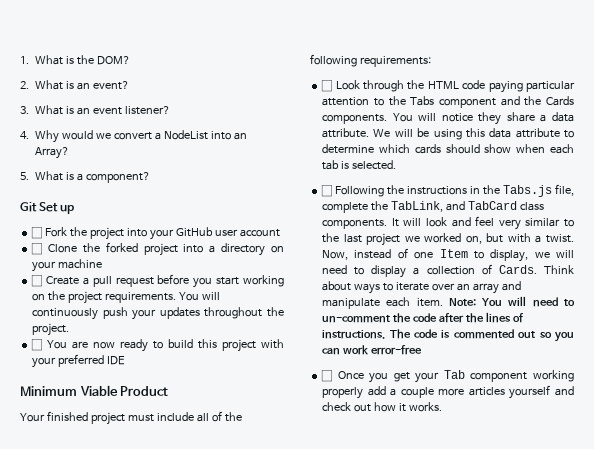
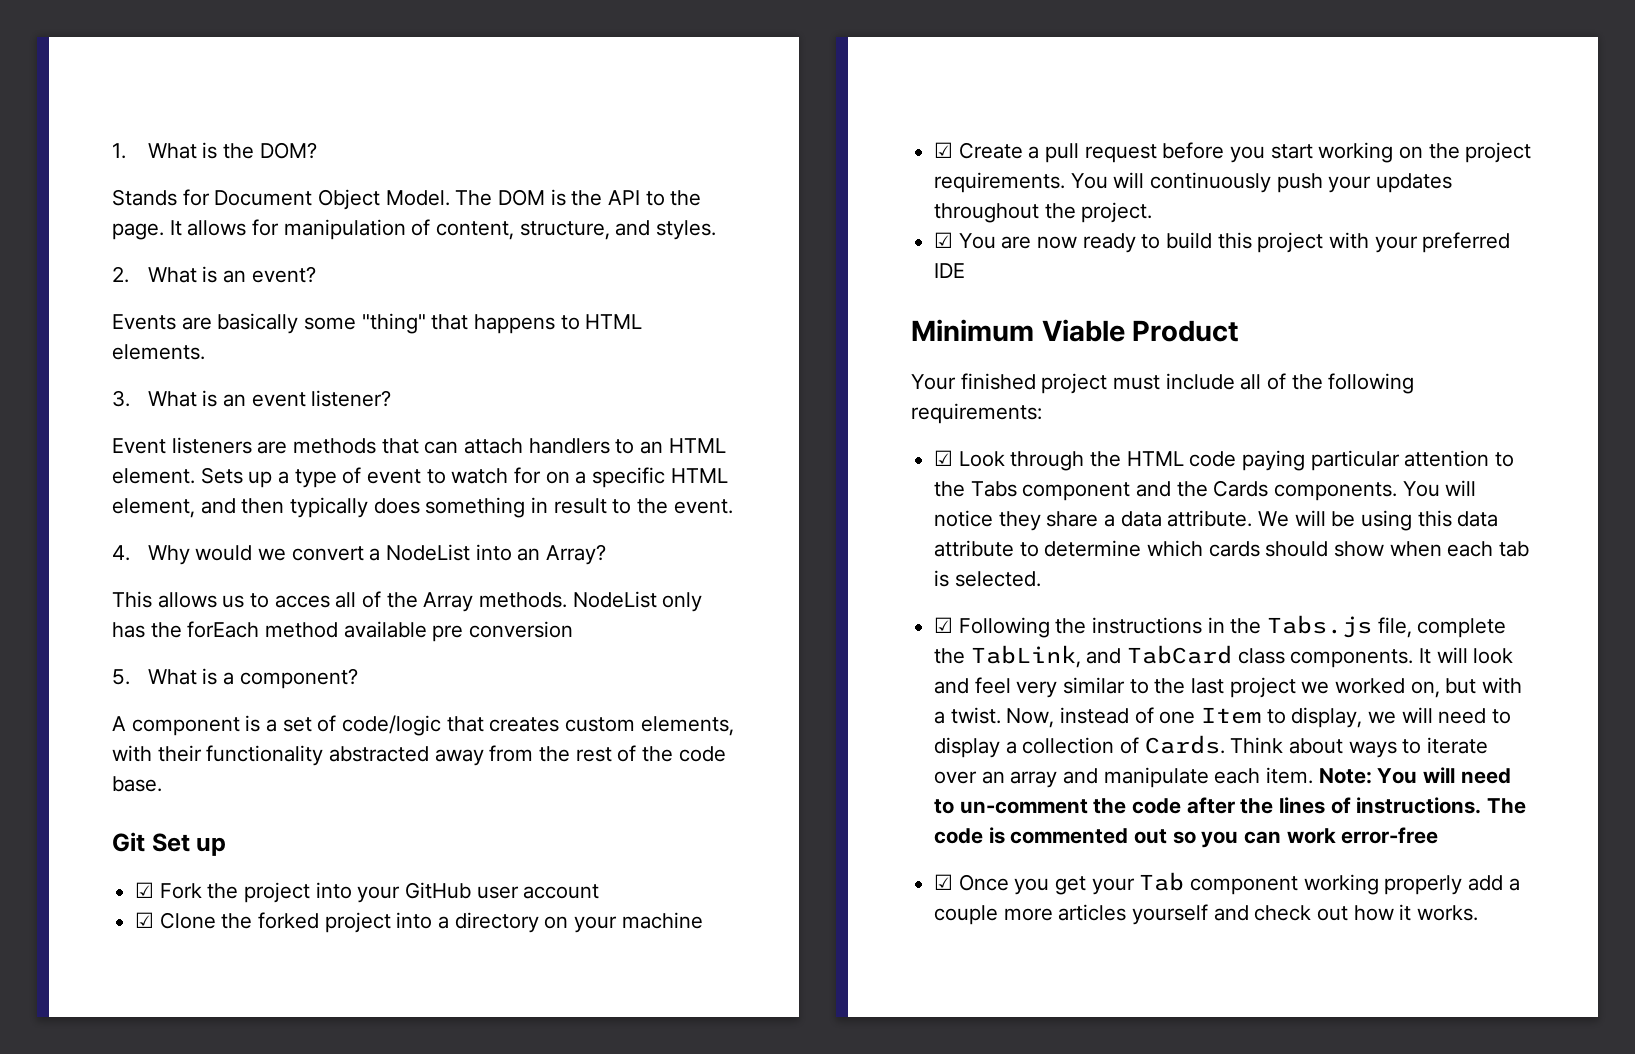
+ Stands for Document Object Model. The DOM is the API to the page. It allows for manipulation of content, structure, and styles.
+ Events are basically some "thing" that happens to HTML elements.
+ Event listeners are methods that can attach handlers to an HTML element. Sets up a type of event to watch for on a specific HTML element, and then typically does something in result to the event.
+ This allows us to acces all of the Array methods. NodeList only has the forEach method available pre conversion
+ A component is a set of code/logic that creates custom elements, with their functionality abstracted away from the rest of the code base.
- ☐ Fork the project into your GitHub user account
+ ☑ Fork the project into your GitHub user account
- ☐ Clone the forked project into a directory on your machine
+ ☑ Clone the forked project into a directory on your machine
- ☐ Create a pull request before you start working on the project requirements.
+ ☑ Create a pull request before you start working on the project requirements.
- ☐ You are now ready to build this project with your preferred IDE
+ ☑ You are now ready to build this project with your preferred IDE
- ☐ Look through the HTML code paying particular attention to the Tabs component and the Cards components.
+ ☑ Look through the HTML code paying particular attention to the Tabs component and the Cards components.
- ☐ Following the instructions in the Tabs.js file, complete the TabLink, and TabCard class components.
+ ☑ Following the instructions in the Tabs.js file, complete the TabLink, and TabCard class components.
- ☐ Once you get your Tab component working properly add a couple more articles yourself and check out how it works.
+ ☑ Once you get your Tab component working properly add a couple more articles yourself and check out how it works.

